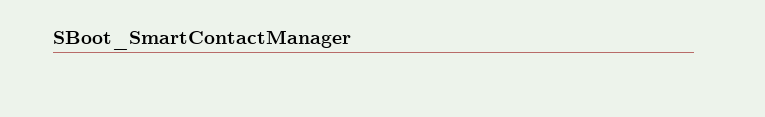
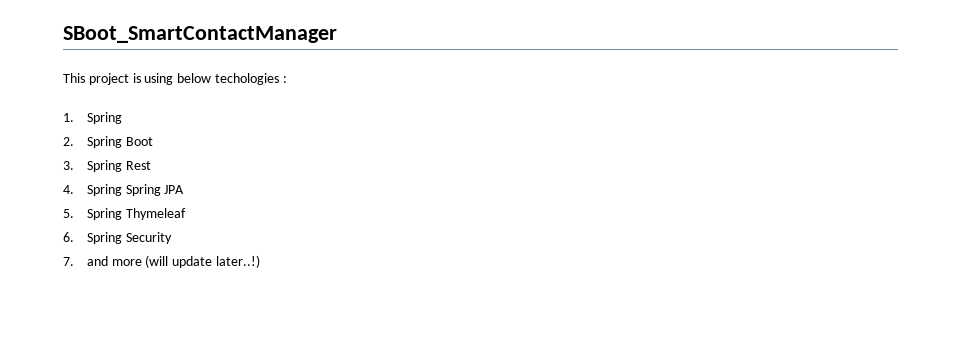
+ This project is using below techologies :
+ 1. Spring
+ 2. Spring Boot
+ 3. Spring Rest
+ 4. Spring Spring JPA
+ 5. Spring Thymeleaf
+ 6. Spring Security
+ 7. and more (will update later..!)

